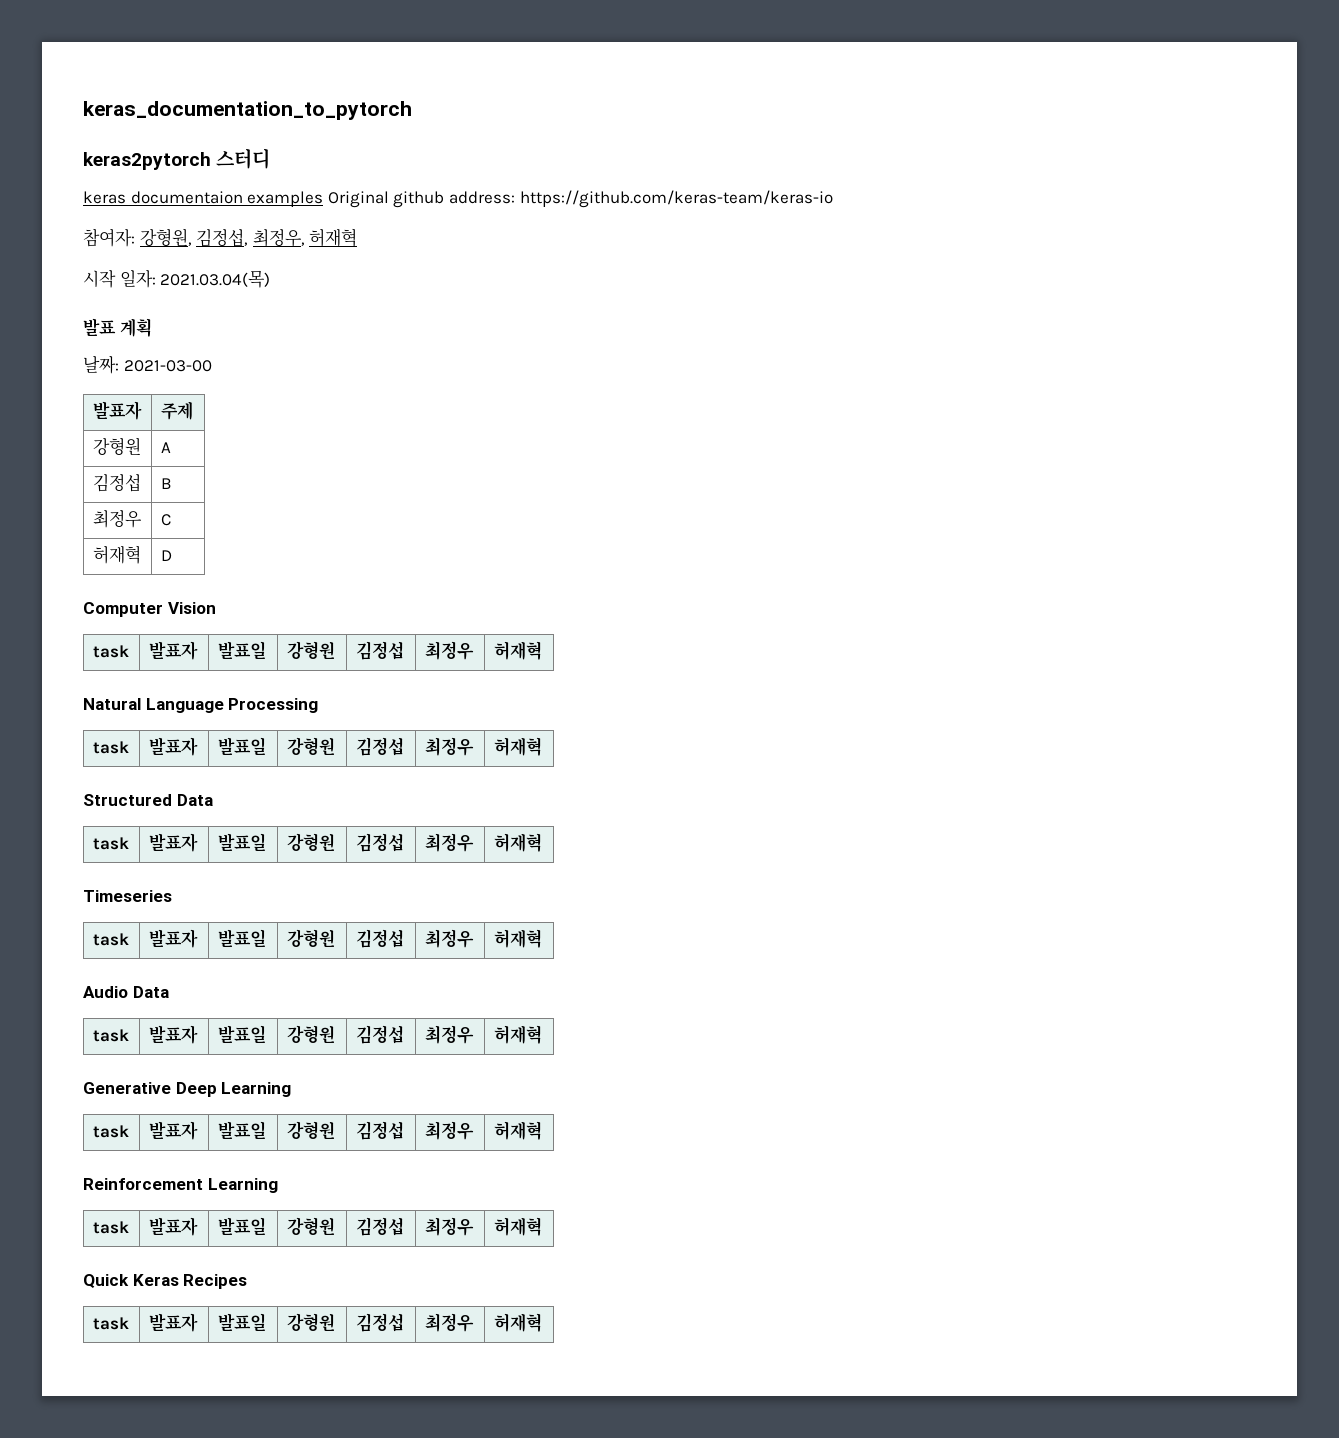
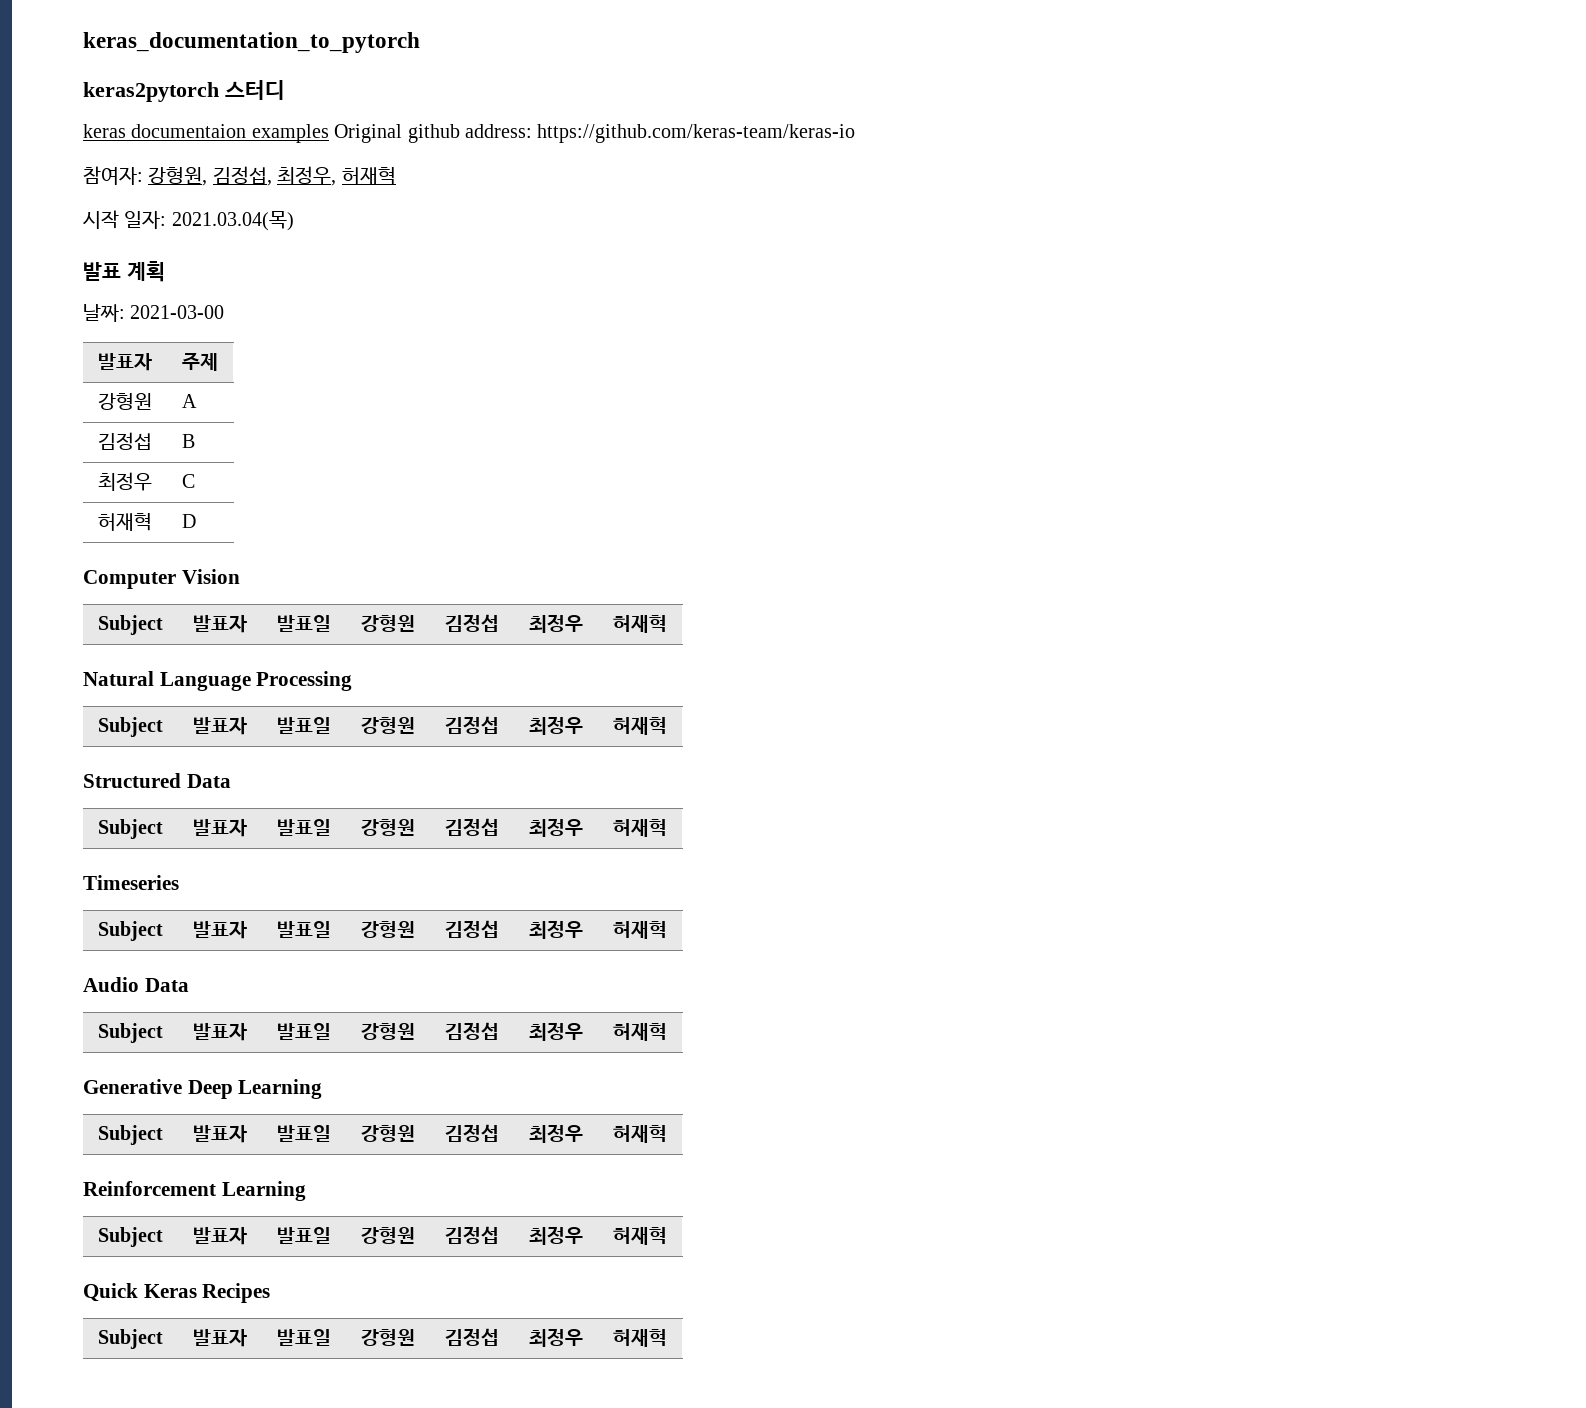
  Computer Vision
- task | 발표자 | 발표일 | 강형원 | 김정섭 | 최정우 | 허재혁
+ Subject | 발표자 | 발표일 | 강형원 | 김정섭 | 최정우 | 허재혁
  Natural Language Processing
- task | 발표자 | 발표일 | 강형원 | 김정섭 | 최정우 | 허재혁
+ Subject | 발표자 | 발표일 | 강형원 | 김정섭 | 최정우 | 허재혁
  Structured Data
- task | 발표자 | 발표일 | 강형원 | 김정섭 | 최정우 | 허재혁
+ Subject | 발표자 | 발표일 | 강형원 | 김정섭 | 최정우 | 허재혁
  Timeseries
- task | 발표자 | 발표일 | 강형원 | 김정섭 | 최정우 | 허재혁
+ Subject | 발표자 | 발표일 | 강형원 | 김정섭 | 최정우 | 허재혁
  Audio Data
- task | 발표자 | 발표일 | 강형원 | 김정섭 | 최정우 | 허재혁
+ Subject | 발표자 | 발표일 | 강형원 | 김정섭 | 최정우 | 허재혁
  Generative Deep Learning
- task | 발표자 | 발표일 | 강형원 | 김정섭 | 최정우 | 허재혁
+ Subject | 발표자 | 발표일 | 강형원 | 김정섭 | 최정우 | 허재혁
  Reinforcement Learning
- task | 발표자 | 발표일 | 강형원 | 김정섭 | 최정우 | 허재혁
+ Subject | 발표자 | 발표일 | 강형원 | 김정섭 | 최정우 | 허재혁
  Quick Keras Recipes
- task | 발표자 | 발표일 | 강형원 | 김정섭 | 최정우 | 허재혁
+ Subject | 발표자 | 발표일 | 강형원 | 김정섭 | 최정우 | 허재혁

